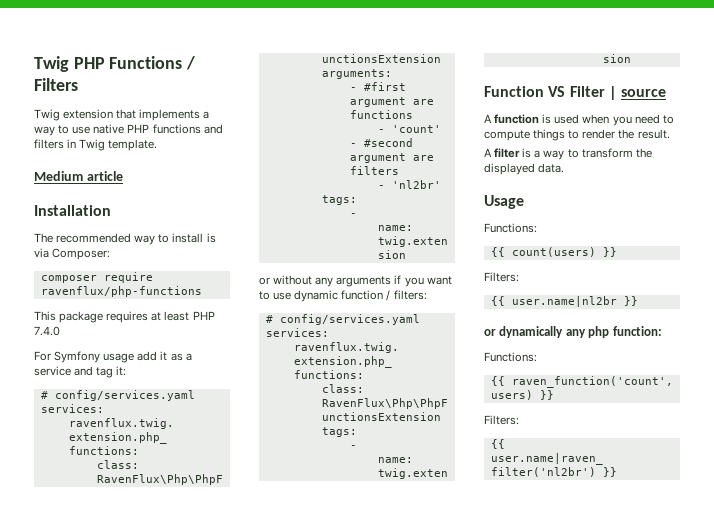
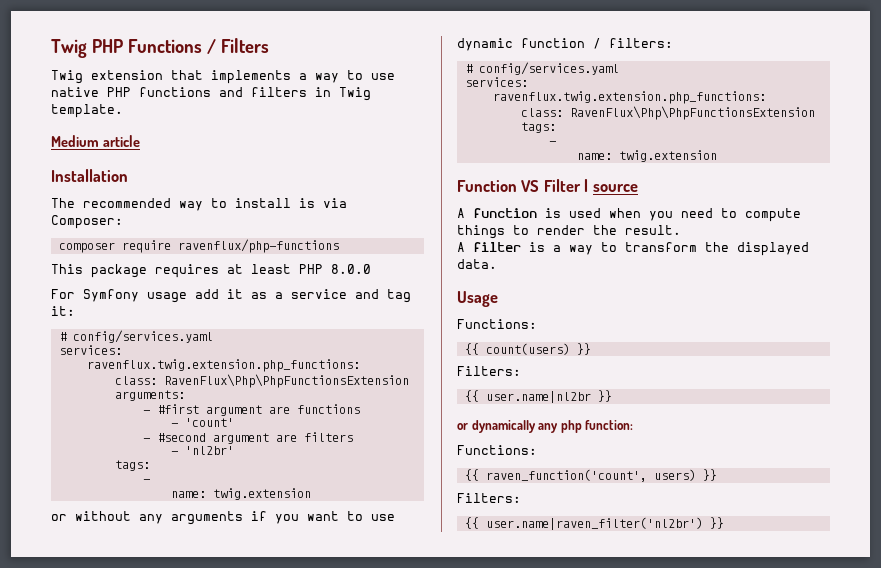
- This package requires at least PHP 7.4.0
+ This package requires at least PHP 8.0.0

